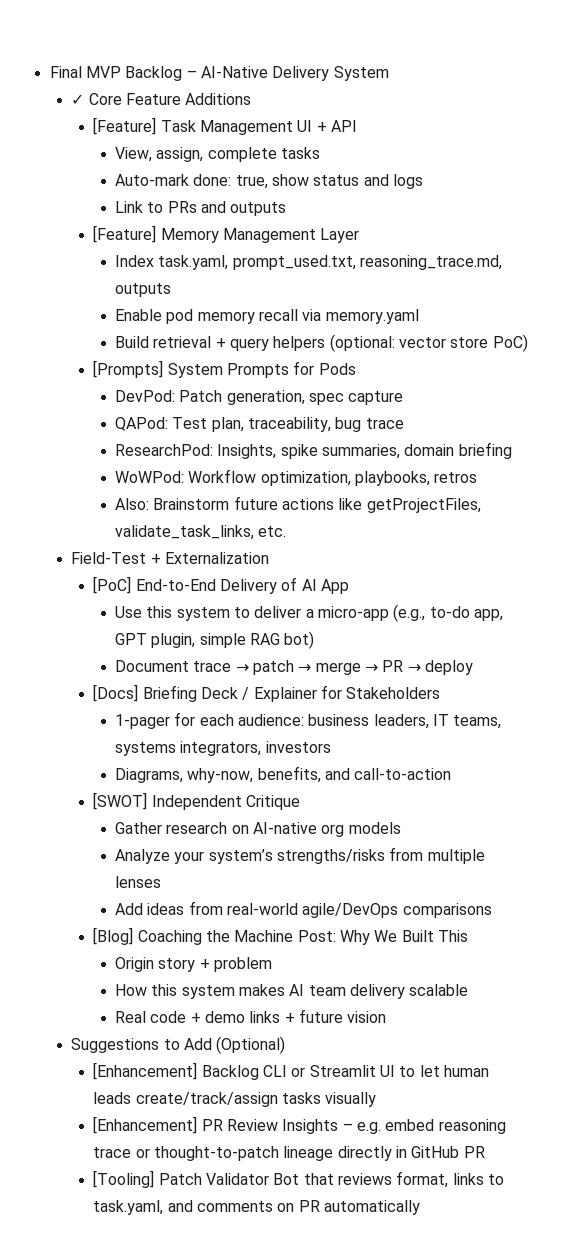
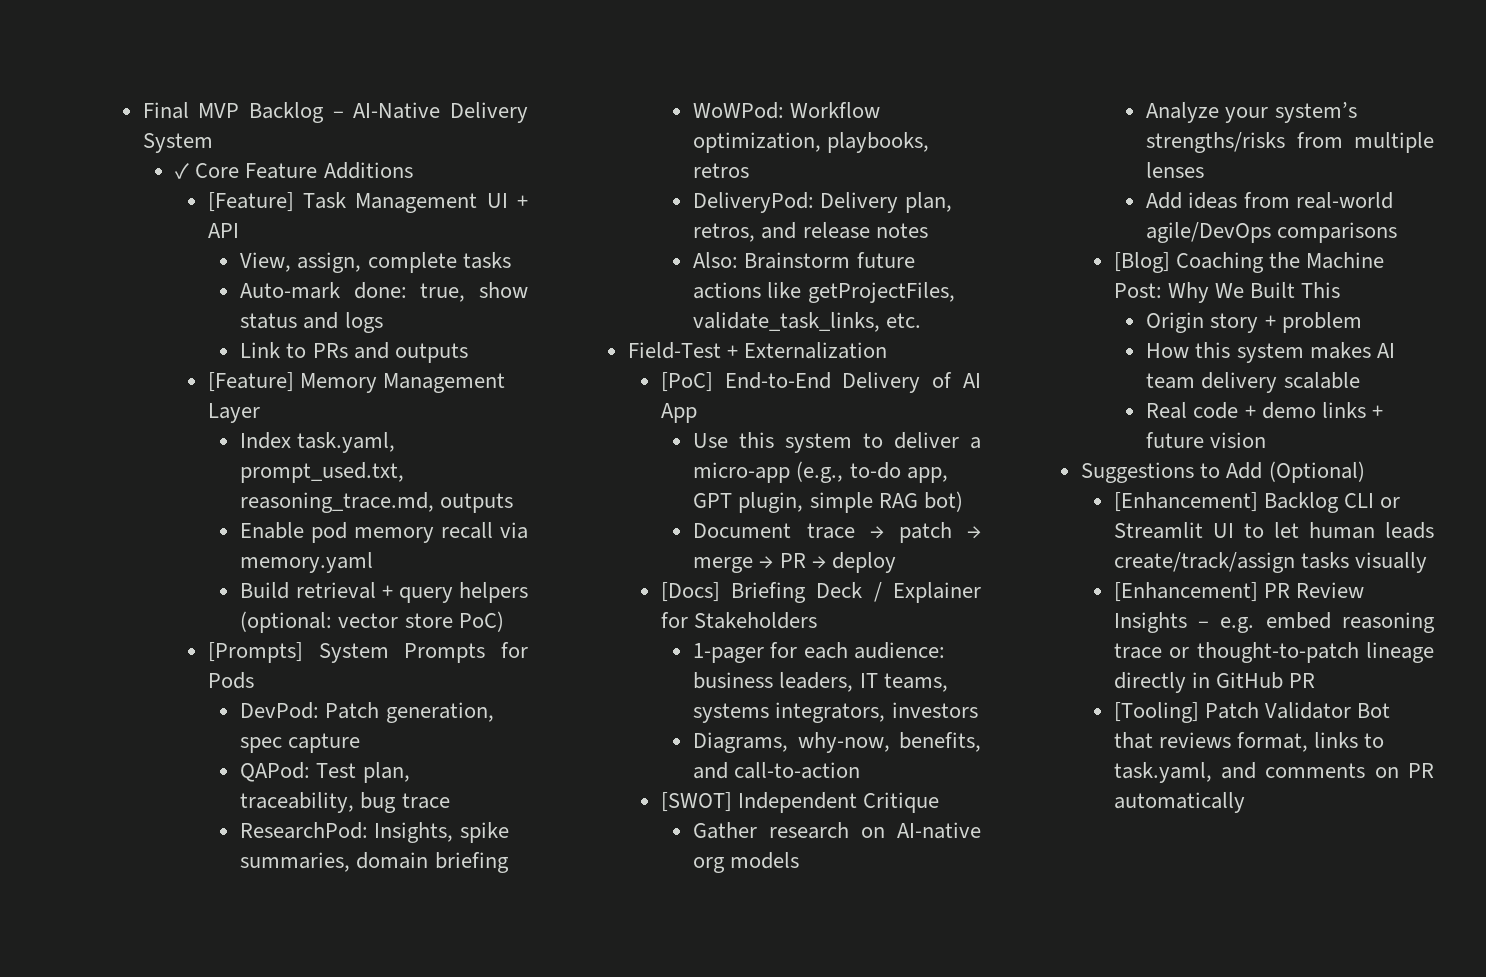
+ DeliveryPod: Delivery plan, retros, and release notes

